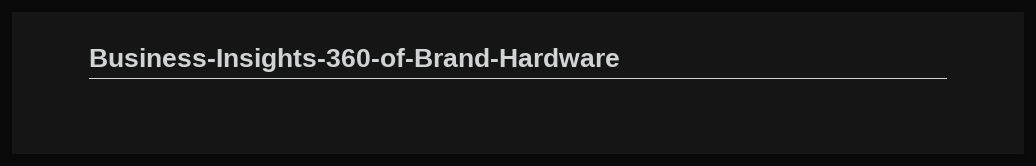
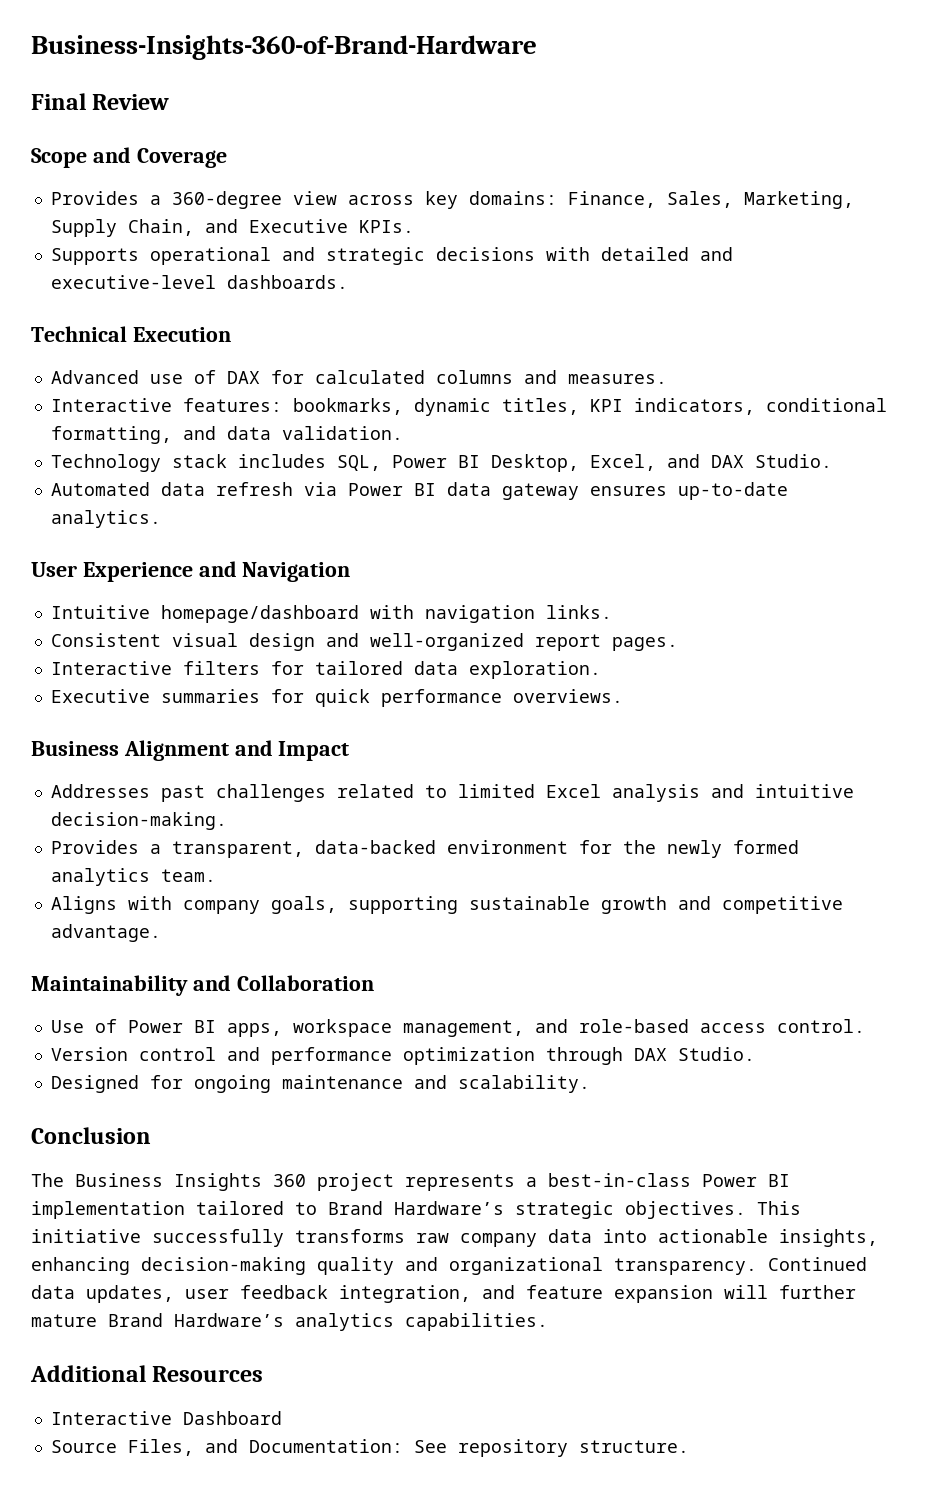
+ Final Review
+ Scope and Coverage
+ Provides a 360-degree view across key domains: Finance, Sales, Marketing, Supply Chain, and Executive KPIs.
+ Supports operational and strategic decisions with detailed and executive-level dashboards.
+ Technical Execution
+ Advanced use of DAX for calculated columns and measures.
+ Interactive features: bookmarks, dynamic titles, KPI indicators, conditional formatting, and data validation.
+ Technology stack includes SQL, Power BI Desktop, Excel, and DAX Studio.
+ Automated data refresh via Power BI data gateway ensures up-to-date analytics.
+ User Experience and Navigation
+ Intuitive homepage/dashboard with navigation links.
+ Consistent visual design and well-organized report pages.
+ Interactive filters for tailored data exploration.
+ Executive summaries for quick performance overviews.
+ Business Alignment and Impact
+ Addresses past challenges related to limited Excel analysis and intuitive decision-making.
+ Provides a transparent, data-backed environment for the newly formed analytics team.
+ Aligns with company goals, supporting sustainable growth and competitive advantage.
+ Maintainability and Collaboration
+ Use of Power BI apps, workspace management, and role-based access control.
+ Version control and performance optimization through DAX Studio.
+ Designed for ongoing maintenance and scalability.
+ Conclusion
+ The Business Insights 360 project represents a best-in-class Power BI implementation tailored to Brand Hardware’s strategic objectives. This initiative successfully transforms raw company data into actionable insights, enhancing decision-making quality and organizational transparency. Continued data updates, user feedback integration, and feature expansion will further mature Brand Hardware’s analytics capabilities.
+ Additional Resources
+ Interactive Dashboard
+ Source Files, and Documentation: See repository structure.

